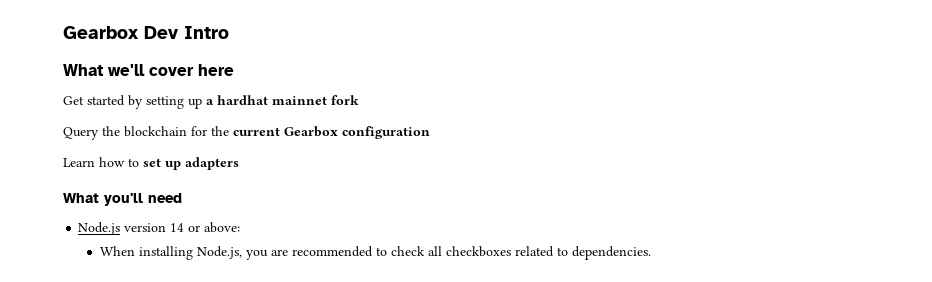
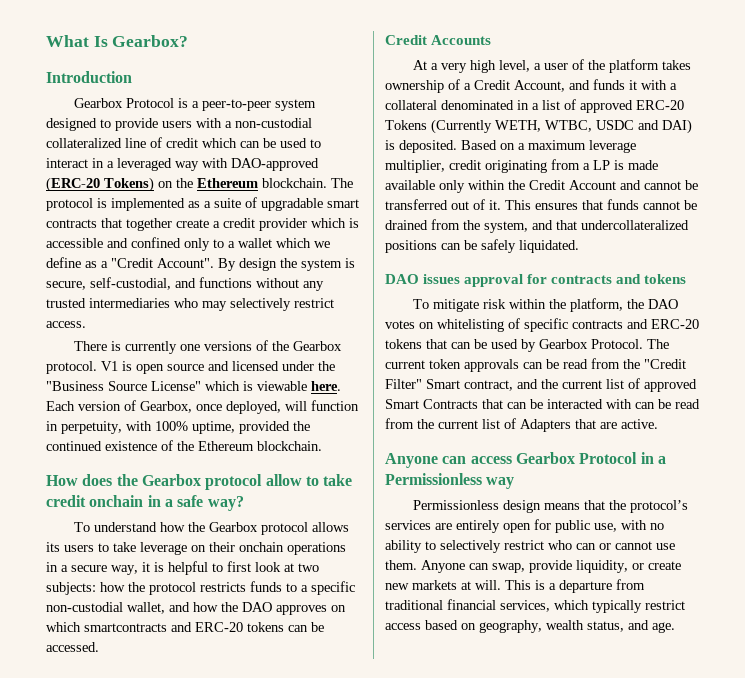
- Gearbox Dev Intro
- What we'll cover here
- Get started by setting up a hardhat mainnet fork
- Query the blockchain for the current Gearbox configuration
- Learn how to set up adapters
- What you'll need
- Node.js version 14 or above:
- When installing Node.js, you are recommended to check all checkboxes related to dependencies.
+ What Is Gearbox?
+ Introduction
+ Gearbox Protocol is a peer-to-peer system designed to provide users with a non-custodial collateralized line of credit which can be used to interact in a leveraged way with DAO-approved (ERC-20 Tokens) on the Ethereum blockchain. The protocol is implemented as a suite of upgradable smart contracts that together create a credit provider which is accessible and confined only to a wallet which we define as a "Credit Account". By design the system is secure, self-custodial, and functions without any trusted intermediaries who may selectively restrict access.
+ There is currently one versions of the Gearbox protocol. V1 is open source and licensed under the "Business Source License" which is viewable here. Each version of Gearbox, once deployed, will function in perpetuity, with 100% uptime, provided the continued existence of the Ethereum blockchain.
+ How does the Gearbox protocol allow to take credit onchain in a safe way?
+ To understand how the Gearbox protocol allows its users to take leverage on their onchain operations in a secure way, it is helpful to first look at two subjects: how the protocol restricts funds to a specific non-custodial wallet, and how the DAO approves on which smartcontracts and ERC-20 tokens can be accessed.
+ Credit Accounts
+ At a very high level, a user of the platform takes ownership of a Credit Account, and funds it with a collateral denominated in a list of approved ERC-20 Tokens (Currently WETH, WTBC, USDC and DAI) is deposited. Based on a maximum leverage multiplier, credit originating from a LP is made available only within the Credit Account and cannot be transferred out of it. This ensures that funds cannot be drained from the system, and that undercollateralized positions can be safely liquidated.
+ DAO issues approval for contracts and tokens
+ To mitigate risk within the platform, the DAO votes on whitelisting of specific contracts and ERC-20 tokens that can be used by Gearbox Protocol. The current token approvals can be read from the "Credit Filter" Smart contract, and the current list of approved Smart Contracts that can be interacted with can be read from the current list of Adapters that are active.
+ Anyone can access Gearbox Protocol in a Permissionless way
+ Permissionless design means that the protocol’s services are entirely open for public use, with no ability to selectively restrict who can or cannot use them. Anyone can swap, provide liquidity, or create new markets at will. This is a departure from traditional financial services, which typically restrict access based on geography, wealth status, and age.

